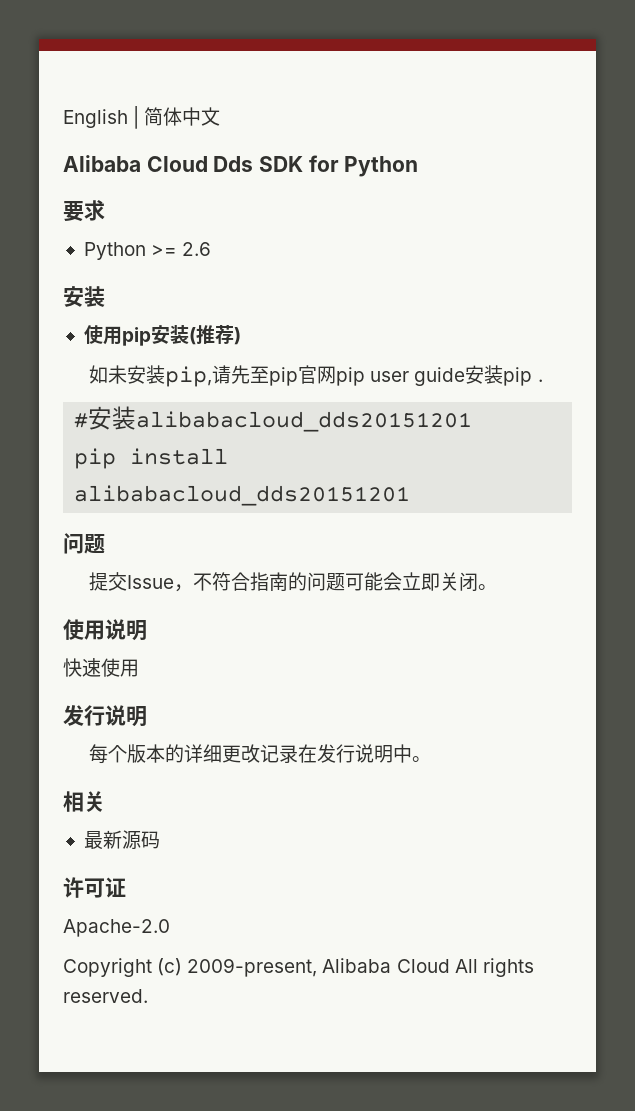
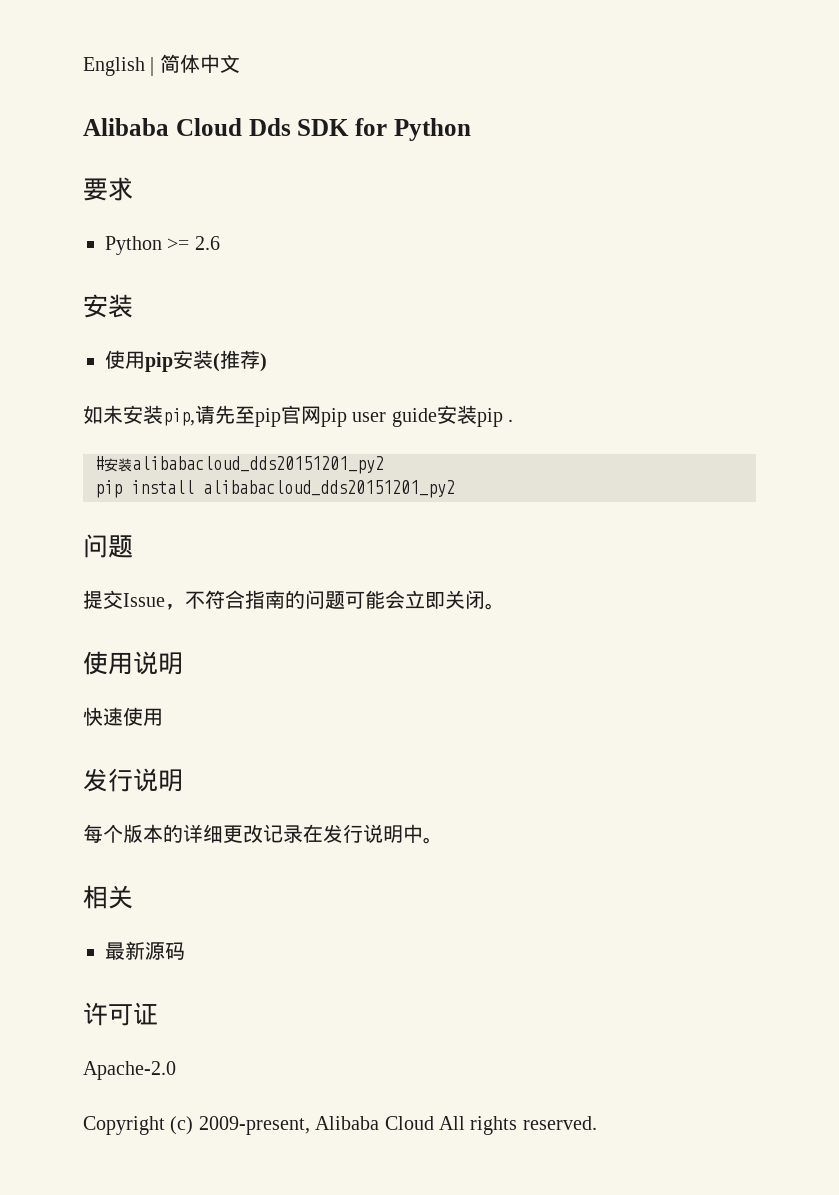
- #安装alibabacloud_dds20151201
+ #安装alibabacloud_dds20151201_py2
- pip install alibabacloud_dds20151201
+ pip install alibabacloud_dds20151201_py2

